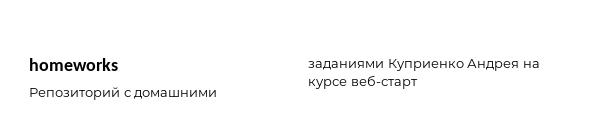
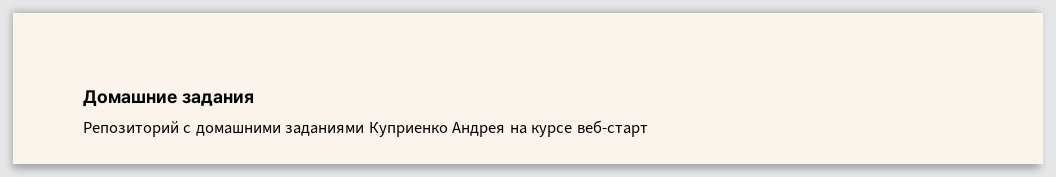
- homeworks
+ Домашние задания

